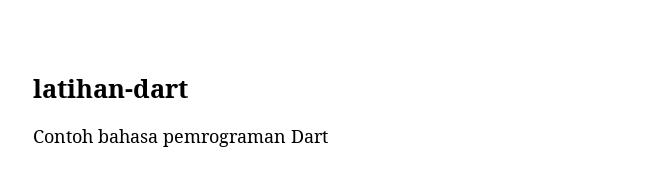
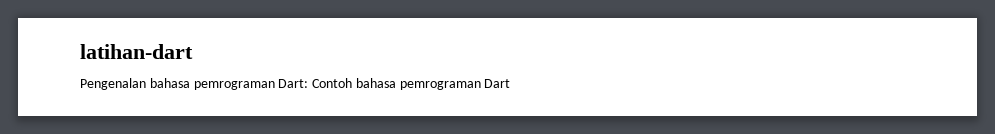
- Contoh bahasa pemrograman Dart
+ Pengenalan bahasa pemrograman Dart: Contoh bahasa pemrograman Dart

